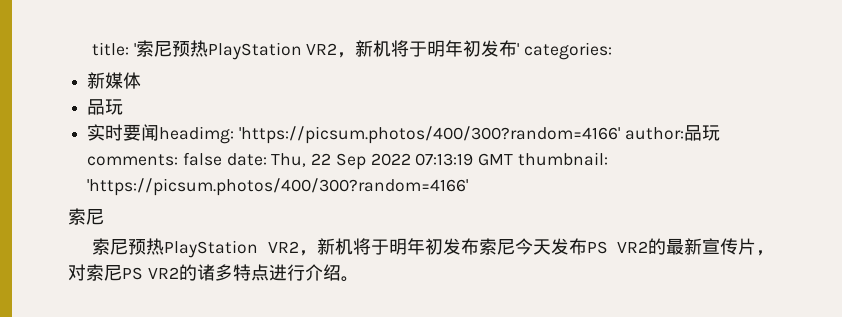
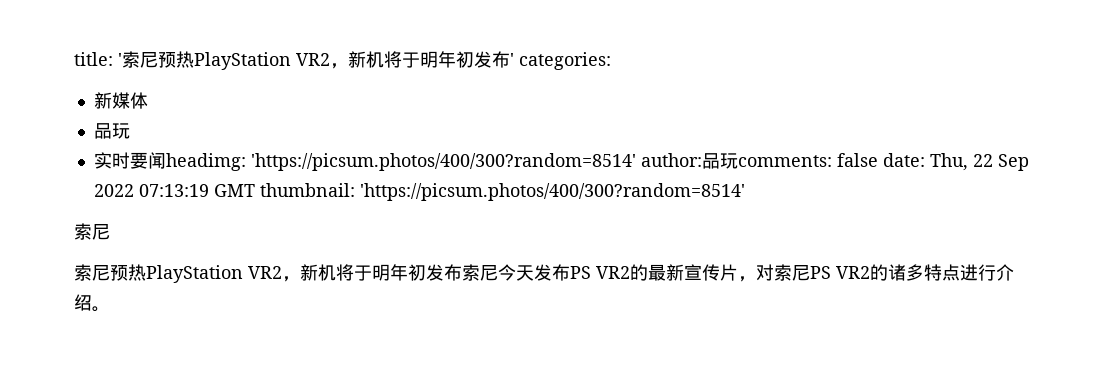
- 实时要闻headimg: 'https://picsum.photos/400/300?random=4166' author:品玩comments: false date: Thu, 22 Sep 2022 07:13:19 GMT thumbnail: 'https://picsum.photos/400/300?random=4166'
+ 实时要闻headimg: 'https://picsum.photos/400/300?random=8514' author:品玩comments: false date: Thu, 22 Sep 2022 07:13:19 GMT thumbnail: 'https://picsum.photos/400/300?random=8514'

